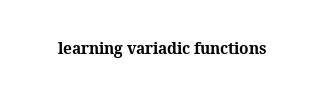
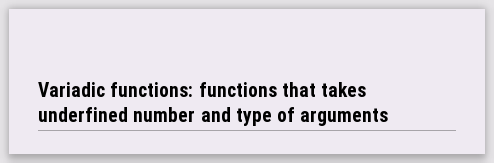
- learning variadic functions
+ Variadic functions: functions that takes underfined number and type of arguments

